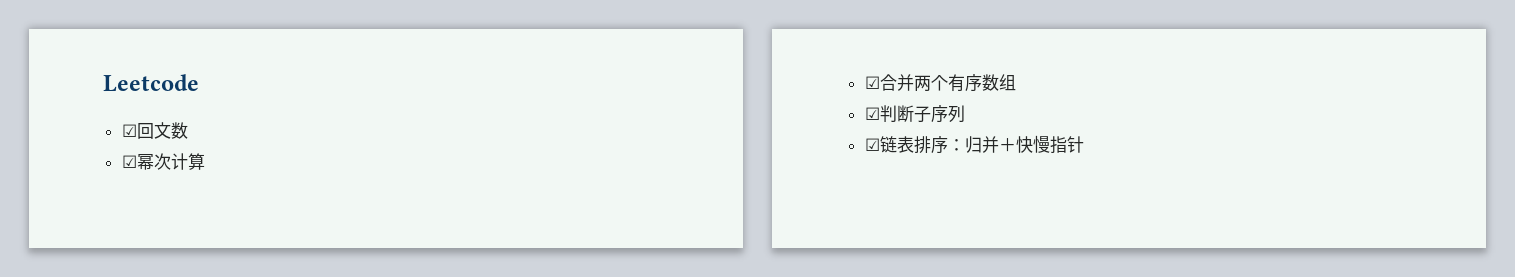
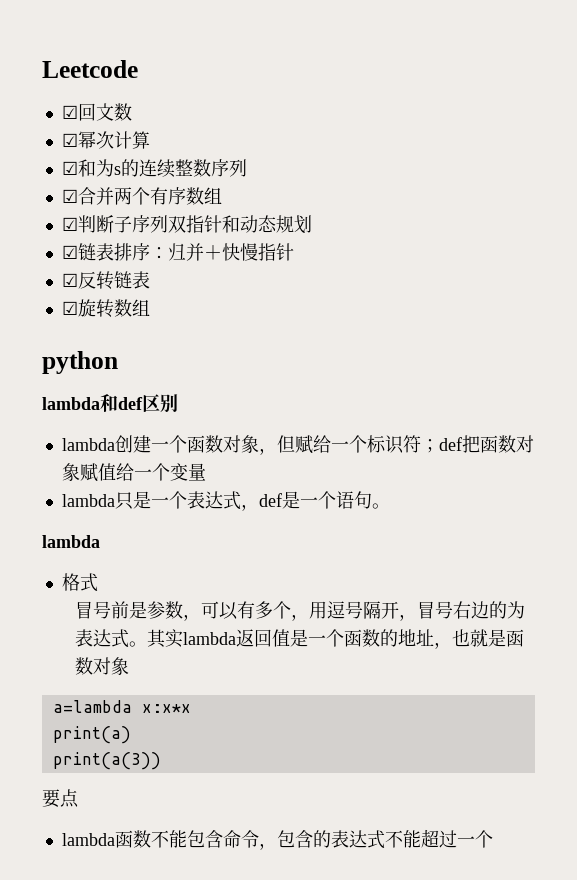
+ ☑和为s的连续整数序列
- ☑判断子序列
+ ☑判断子序列双指针和动态规划
+ ☑反转链表
+ ☑旋转数组
+ python
+ lambda和def区别
+ lambda创建一个函数对象，但赋给一个标识符；def把函数对象赋值给一个变量
+ lambda只是一个表达式，def是一个语句。
+ lambda
+ 格式
+ 冒号前是参数，可以有多个，用逗号隔开，冒号右边的为表达式。其实lambda返回值是一个函数的地址，也就是函数对象
+ a=lambda x:x*x
+ print(a)
+ print(a(3))
+ 要点
+ lambda函数不能包含命令，包含的表达式不能超过一个

